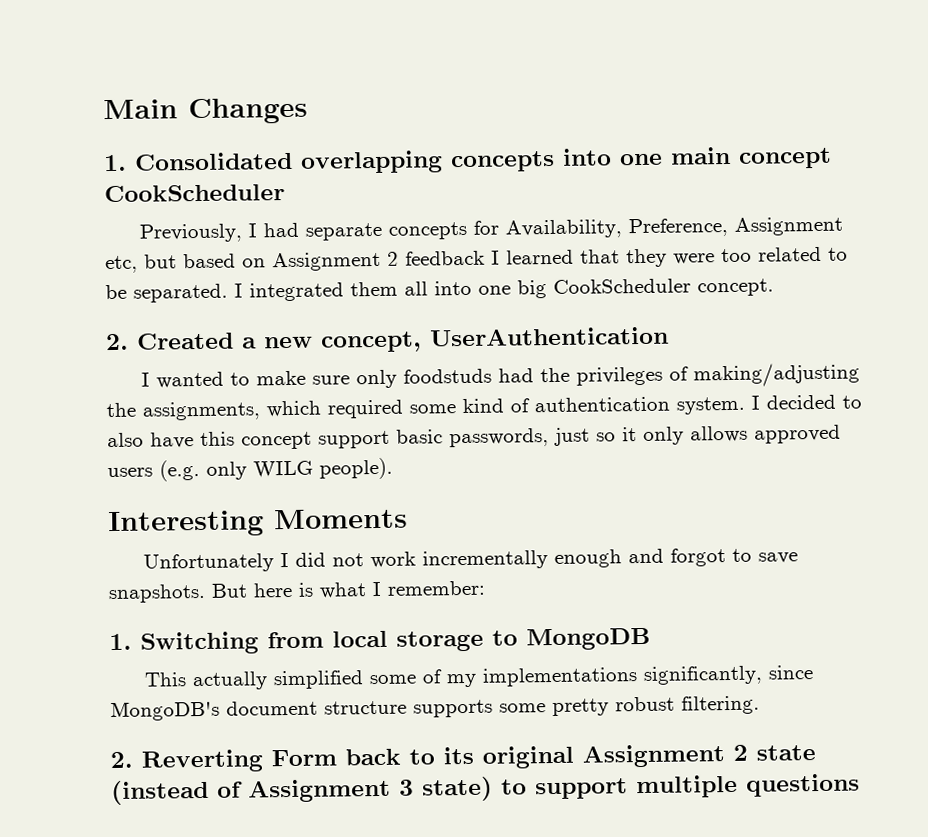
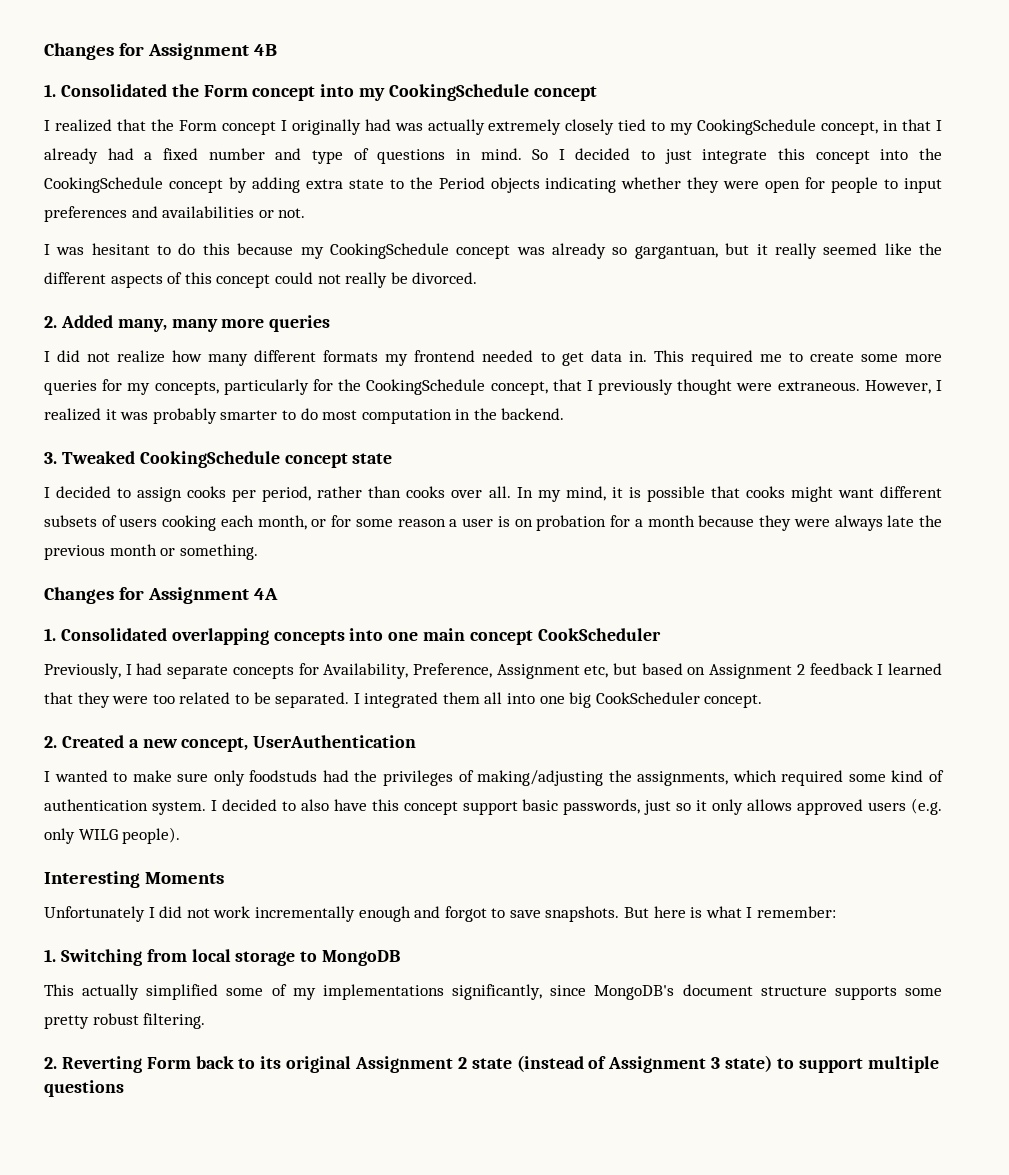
- Main Changes
+ Changes for Assignment 4B
+ 1. Consolidated the Form concept into my CookingSchedule concept
+ I realized that the Form concept I originally had was actually extremely closely tied to my CookingSchedule concept, in that I already had a fixed number and type of questions in mind. So I decided to just integrate this concept into the CookingSchedule concept by adding extra state to the Period objects indicating whether they were open for people to input preferences and availabilities or not.
+ I was hesitant to do this because my CookingSchedule concept was already so gargantuan, but it really seemed like the different aspects of this concept could not really be divorced.
+ 2. Added many, many more queries
+ I did not realize how many different formats my frontend needed to get data in. This required me to create some more queries for my concepts, particularly for the CookingSchedule concept, that I previously thought were extraneous. However, I realized it was probably smarter to do most computation in the backend.
+ 3. Tweaked CookingSchedule concept state
+ I decided to assign cooks per period, rather than cooks over all. In my mind, it is possible that cooks might want different subsets of users cooking each month, or for some reason a user is on probation for a month because they were always late the previous month or something.
+ Changes for Assignment 4A

